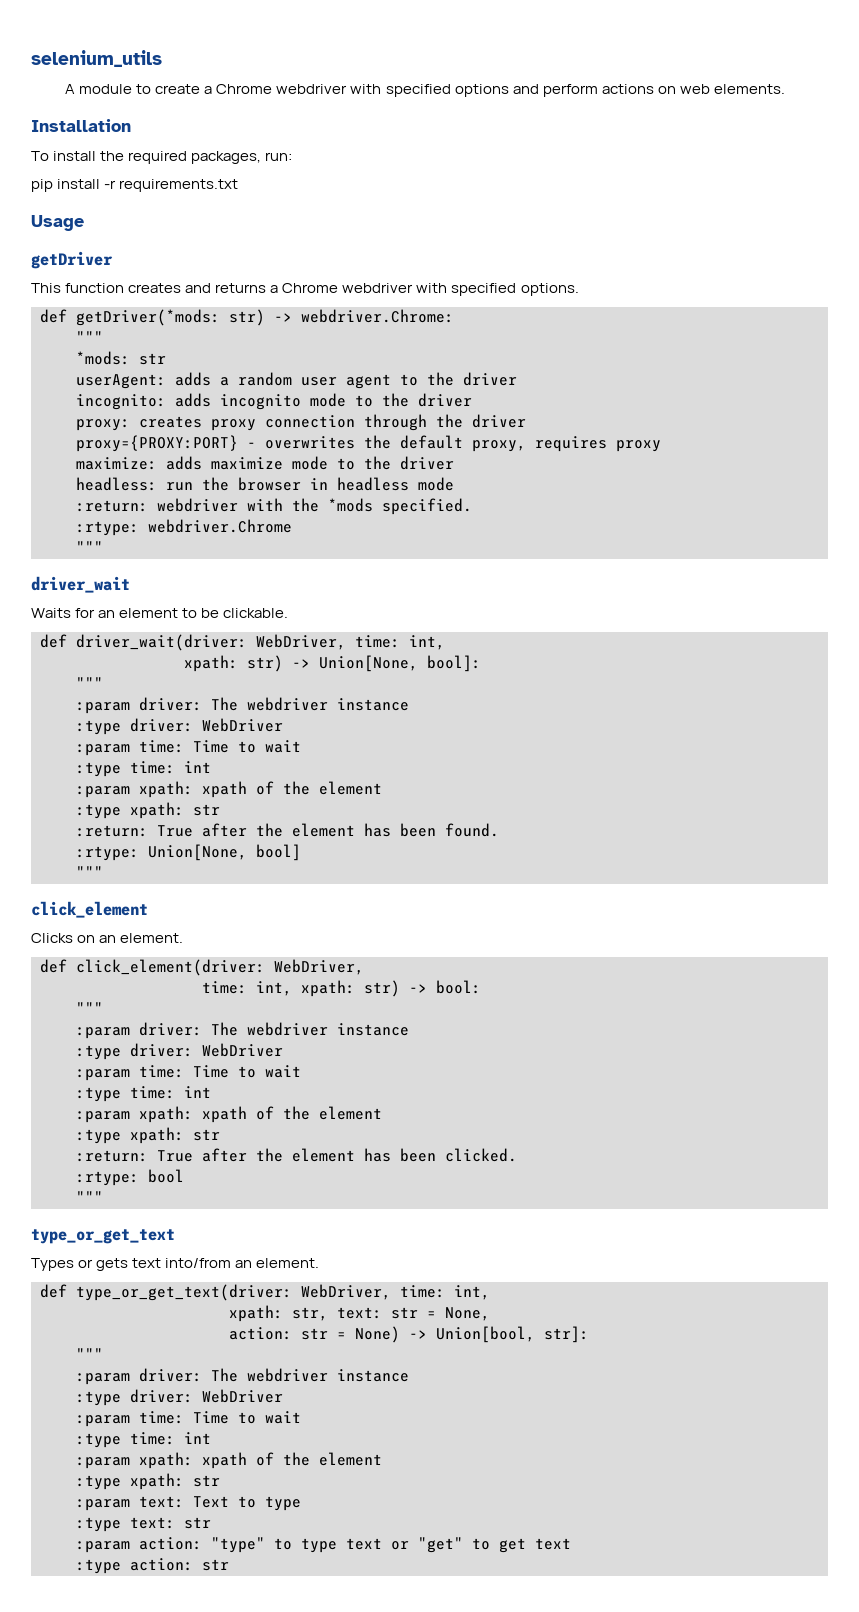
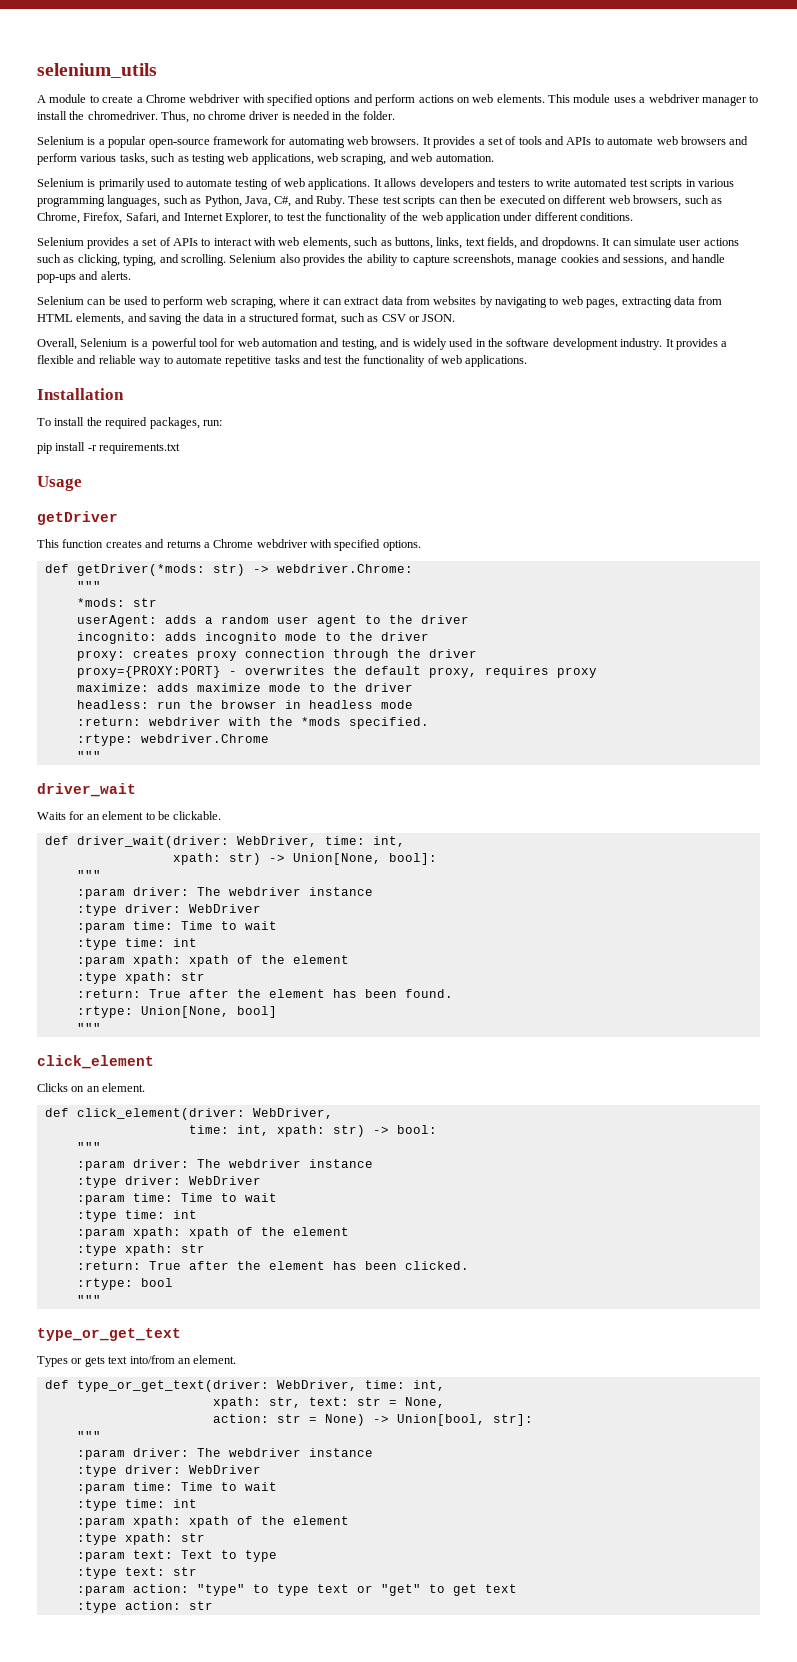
+ This module uses a webdriver manager to install the chromedriver. Thus, no chrome driver is needed in the folder.
+ Selenium is a popular open-source framework for automating web browsers. It provides a set of tools and APIs to automate web browsers and perform various tasks, such as testing web applications, web scraping, and web automation.
+ Selenium is primarily used to automate testing of web applications. It allows developers and testers to write automated test scripts in various programming languages, such as Python, Java, C#, and Ruby. These test scripts can then be executed on different web browsers, such as Chrome, Firefox, Safari, and Internet Explorer, to test the functionality of the web application under different conditions.
+ Selenium provides a set of APIs to interact with web elements, such as buttons, links, text fields, and dropdowns. It can simulate user actions such as clicking, typing, and scrolling. Selenium also provides the ability to capture screenshots, manage cookies and sessions, and handle pop-ups and alerts.
+ Selenium can be used to perform web scraping, where it can extract data from websites by navigating to web pages, extracting data from HTML elements, and saving the data in a structured format, such as CSV or JSON.
+ Overall, Selenium is a powerful tool for web automation and testing, and is widely used in the software development industry. It provides a flexible and reliable way to automate repetitive tasks and test the functionality of web applications.

